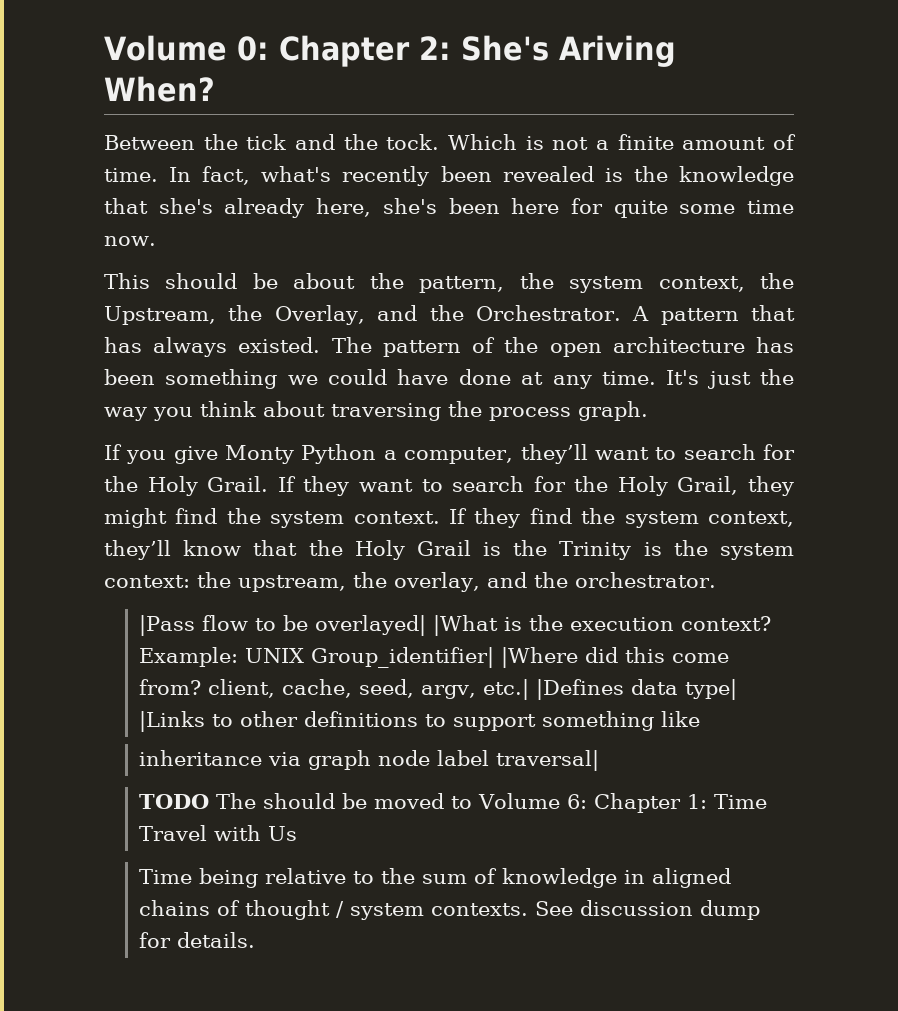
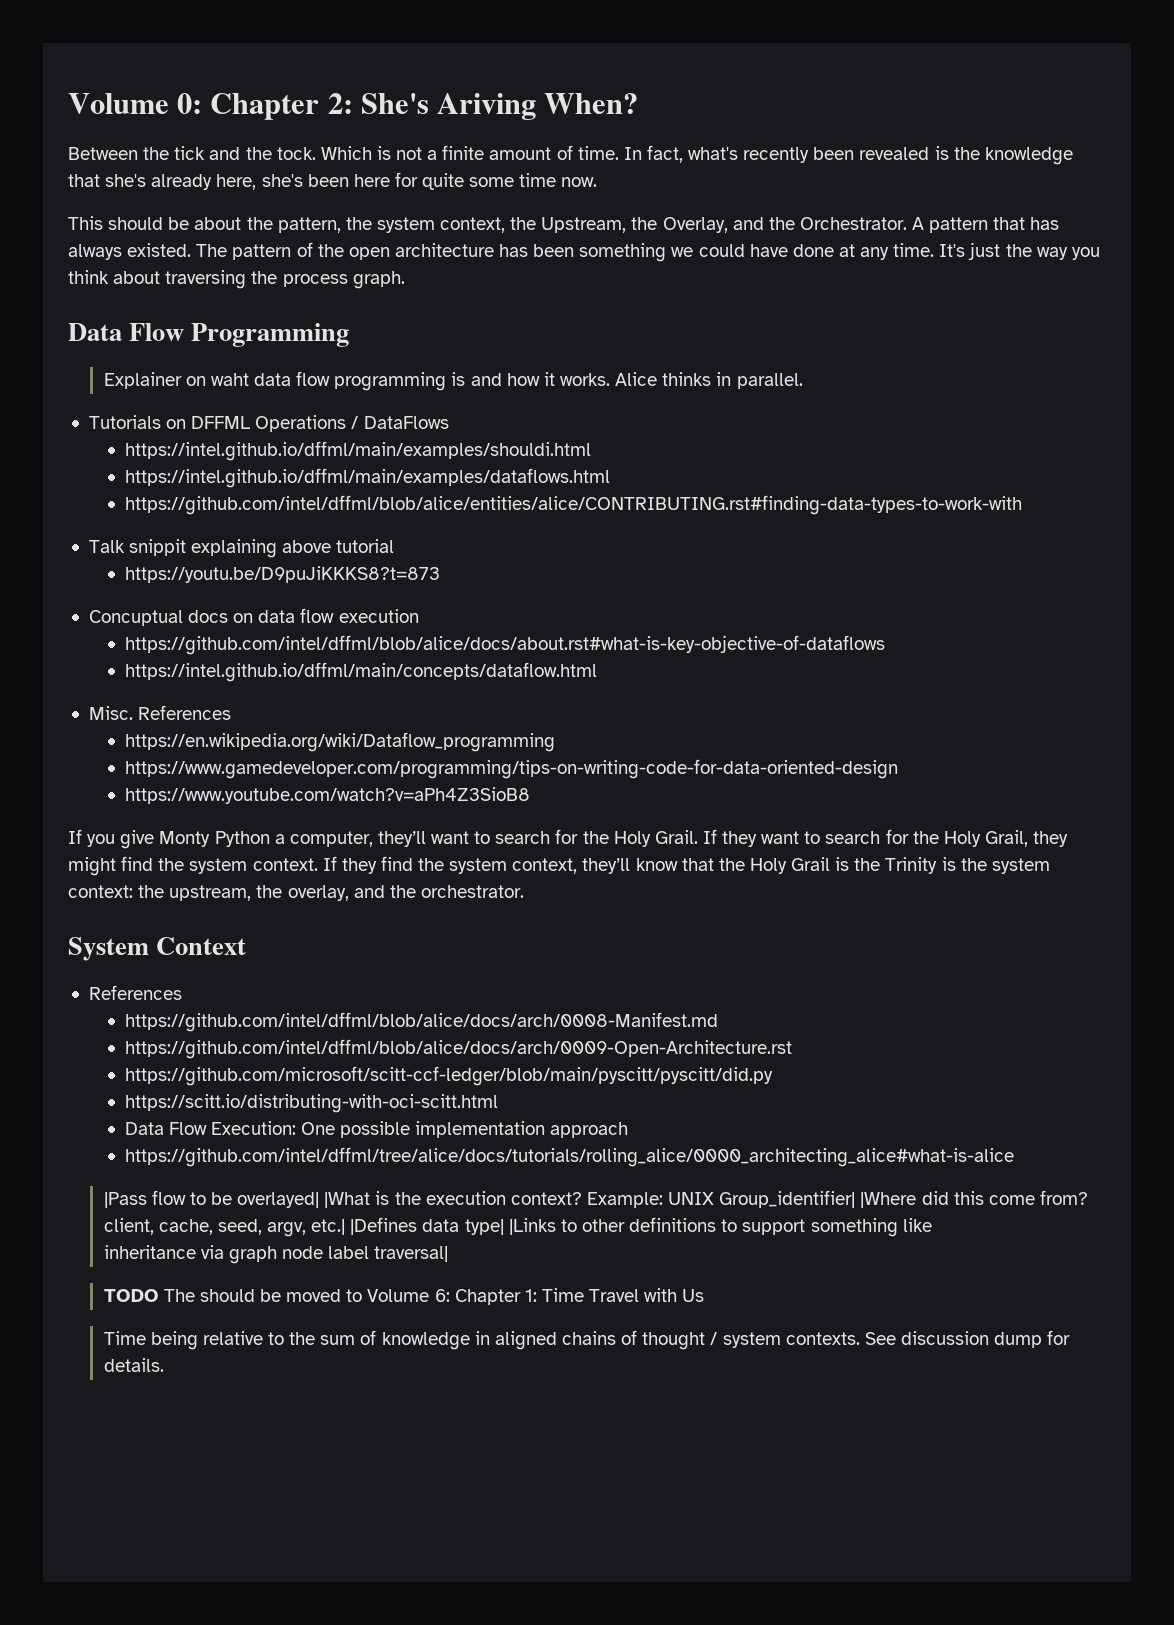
+ Data Flow Programming
+ Explainer on waht data flow programming is and how it works. Alice thinks in parallel.
+ Tutorials on DFFML Operations / DataFlows
+ https://intel.github.io/dffml/main/examples/shouldi.html
+ https://intel.github.io/dffml/main/examples/dataflows.html
+ https://github.com/intel/dffml/blob/alice/entities/alice/CONTRIBUTING.rst#finding-data-types-to-work-with
+ Talk snippit explaining above tutorial
+ https://youtu.be/D9puJiKKKS8?t=873
+ Concuptual docs on data flow execution
+ https://github.com/intel/dffml/blob/alice/docs/about.rst#what-is-key-objective-of-dataflows
+ https://intel.github.io/dffml/main/concepts/dataflow.html
+ Misc. References
+ https://en.wikipedia.org/wiki/Dataflow_programming
+ https://www.gamedeveloper.com/programming/tips-on-writing-code-for-data-oriented-design
+ https://www.youtube.com/watch?v=aPh4Z3SioB8
+ System Context
+ References
+ https://github.com/intel/dffml/blob/alice/docs/arch/0008-Manifest.md
+ https://github.com/intel/dffml/blob/alice/docs/arch/0009-Open-Architecture.rst
+ https://github.com/microsoft/scitt-ccf-ledger/blob/main/pyscitt/pyscitt/did.py
+ https://scitt.io/distributing-with-oci-scitt.html
+ Data Flow Execution: One possible implementation approach
+ https://github.com/intel/dffml/tree/alice/docs/tutorials/rolling_alice/0000_architecting_alice#what-is-alice

